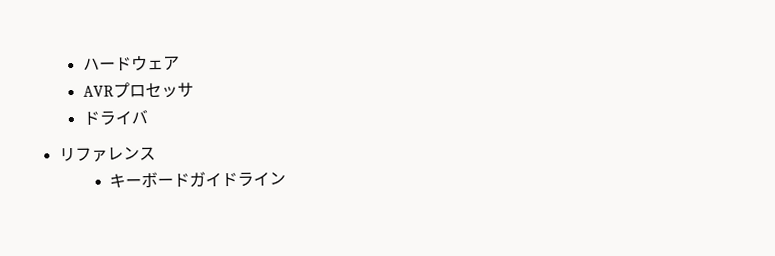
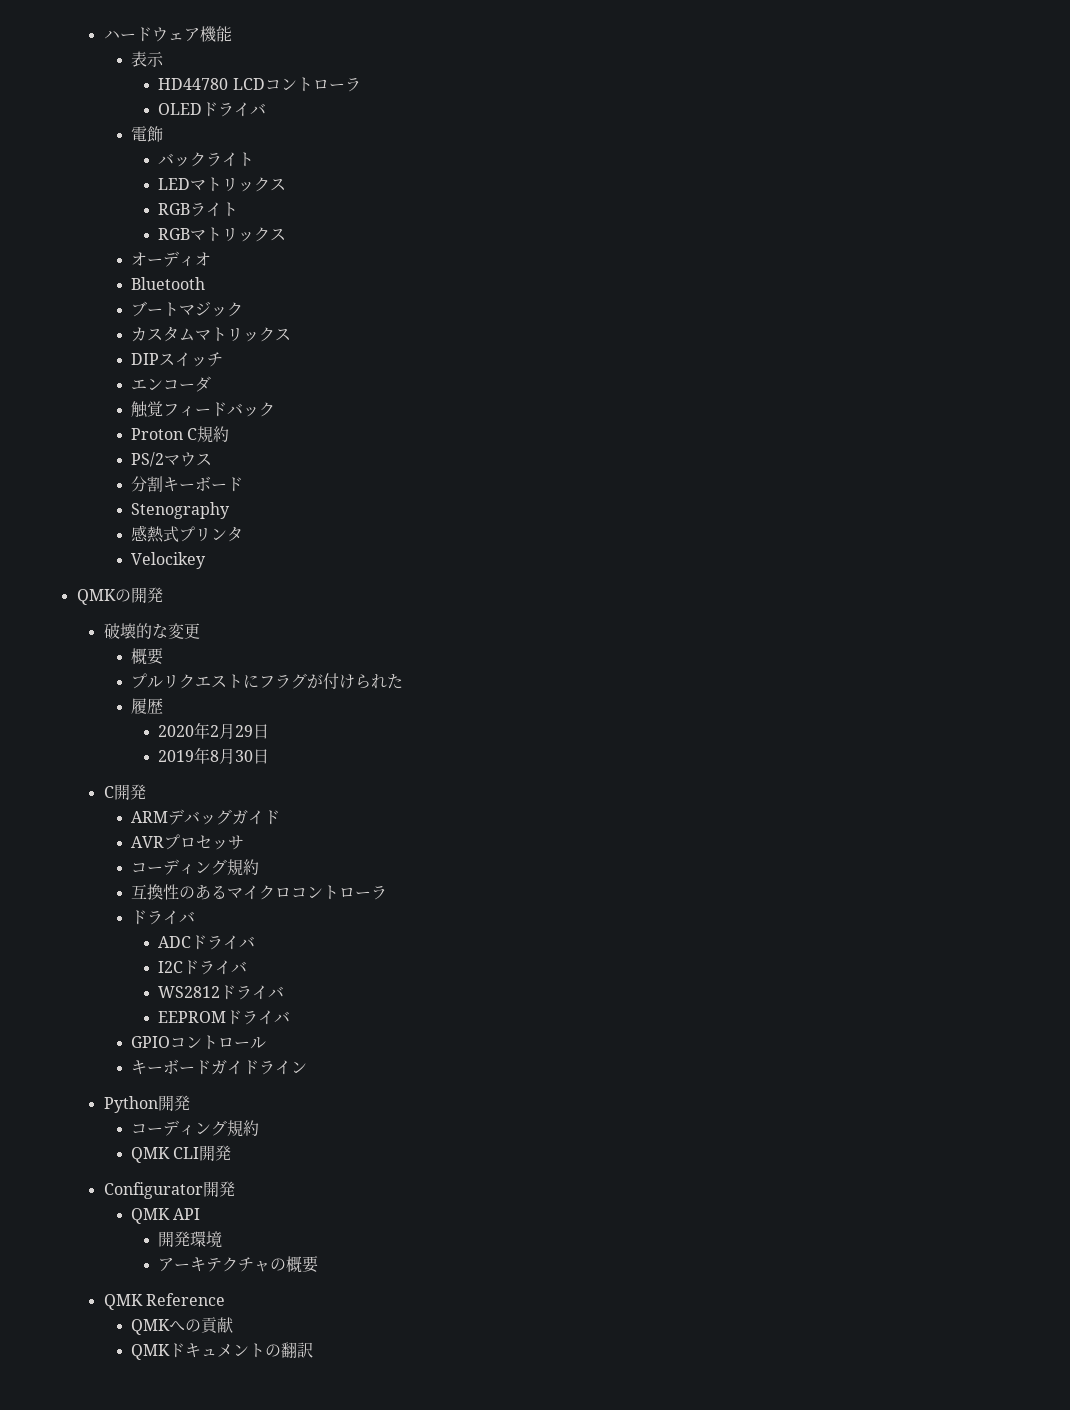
- ハードウェア
+ ハードウェア機能
+ 表示
+ HD44780 LCDコントローラ
+ OLEDドライバ
+ 電飾
+ バックライト
+ LEDマトリックス
+ RGBライト
+ RGBマトリックス
+ オーディオ
+ Bluetooth
+ ブートマジック
+ カスタムマトリックス
+ DIPスイッチ
+ エンコーダ
+ 触覚フィードバック
+ Proton C規約
+ PS/2マウス
+ 分割キーボード
+ Stenography
+ 感熱式プリンタ
+ Velocikey
+ QMKの開発
+ 破壊的な変更
+ 概要
+ プルリクエストにフラグが付けられた
+ 履歴
+ 2020年2月29日
+ 2019年8月30日
+ C開発
+ ARMデバッグガイド
  AVRプロセッサ
+ コーディング規約
+ 互換性のあるマイクロコントローラ
  ドライバ
- リファレンス
+ ADCドライバ
+ I2Cドライバ
+ WS2812ドライバ
+ EEPROMドライバ
+ GPIOコントロール
+ Python開発
+ コーディング規約
+ QMK CLI開発
+ Configurator開発
+ QMK API
+ 開発環境
+ アーキテクチャの概要
+ QMK Reference
+ QMKへの貢献
+ QMKドキュメントの翻訳

